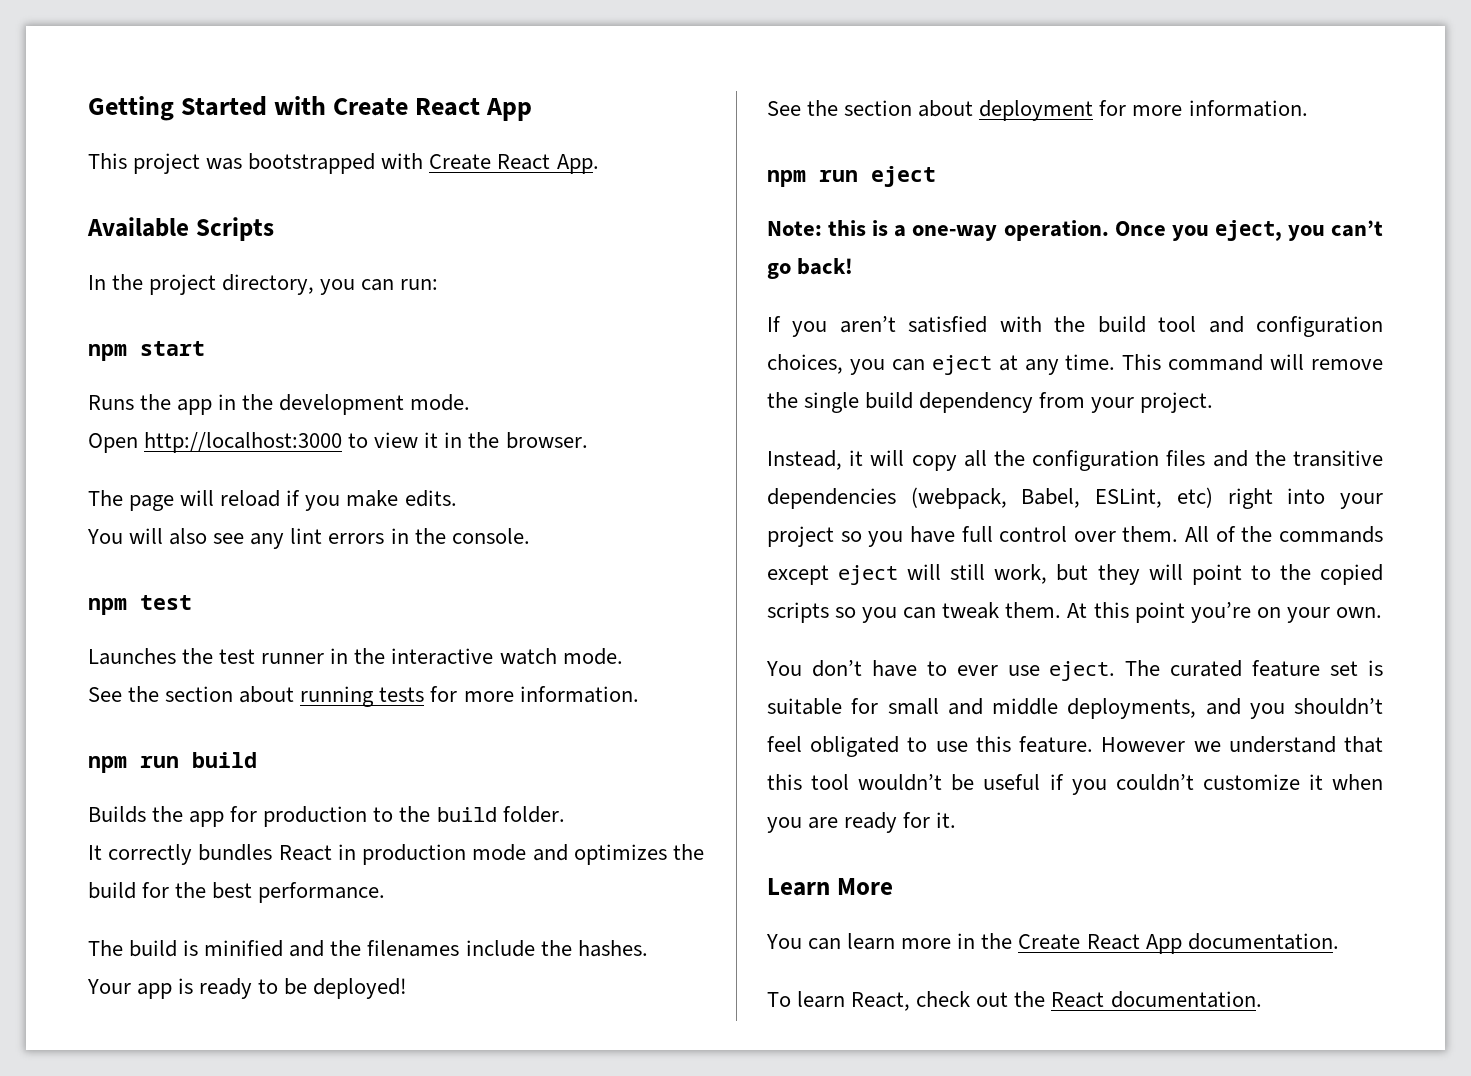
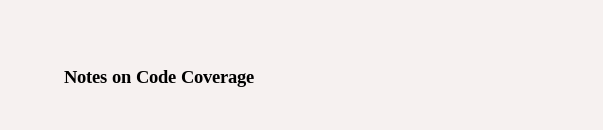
- Getting Started with Create React App
- This project was bootstrapped with Create React App.
- Available Scripts
- In the project directory, you can run:
- npm start
- Runs the app in the development mode.
- Open http://localhost:3000 to view it in the browser.
- The page will reload if you make edits.
- You will also see any lint errors in the console.
- npm test
- Launches the test runner in the interactive watch mode.
- See the section about running tests for more information.
- npm run build
- Builds the app for production to the build folder.
- It correctly bundles React in production mode and optimizes the build for the best performance.
- The build is minified and the filenames include the hashes.
- Your app is ready to be deployed!
- See the section about deployment for more information.
- npm run eject
- Note: this is a one-way operation. Once you eject, you can’t go back!
- If you aren’t satisfied with the build tool and configuration choices, you can eject at any time. This command will remove the single build dependency from your project.
- Instead, it will copy all the configuration files and the transitive dependencies (webpack, Babel, ESLint, etc) right into your project so you have full control over them. All of the commands except eject will still work, but they will point to the copied scripts so you can tweak them. At this point you’re on your own.
- You don’t have to ever use eject. The curated feature set is suitable for small and middle deployments, and you shouldn’t feel obligated to use this feature. However we understand that this tool wouldn’t be useful if you couldn’t customize it when you are ready for it.
- Learn More
- You can learn more in the Create React App documentation.
- To learn React, check out the React documentation.
+ Notes on Code Coverage

